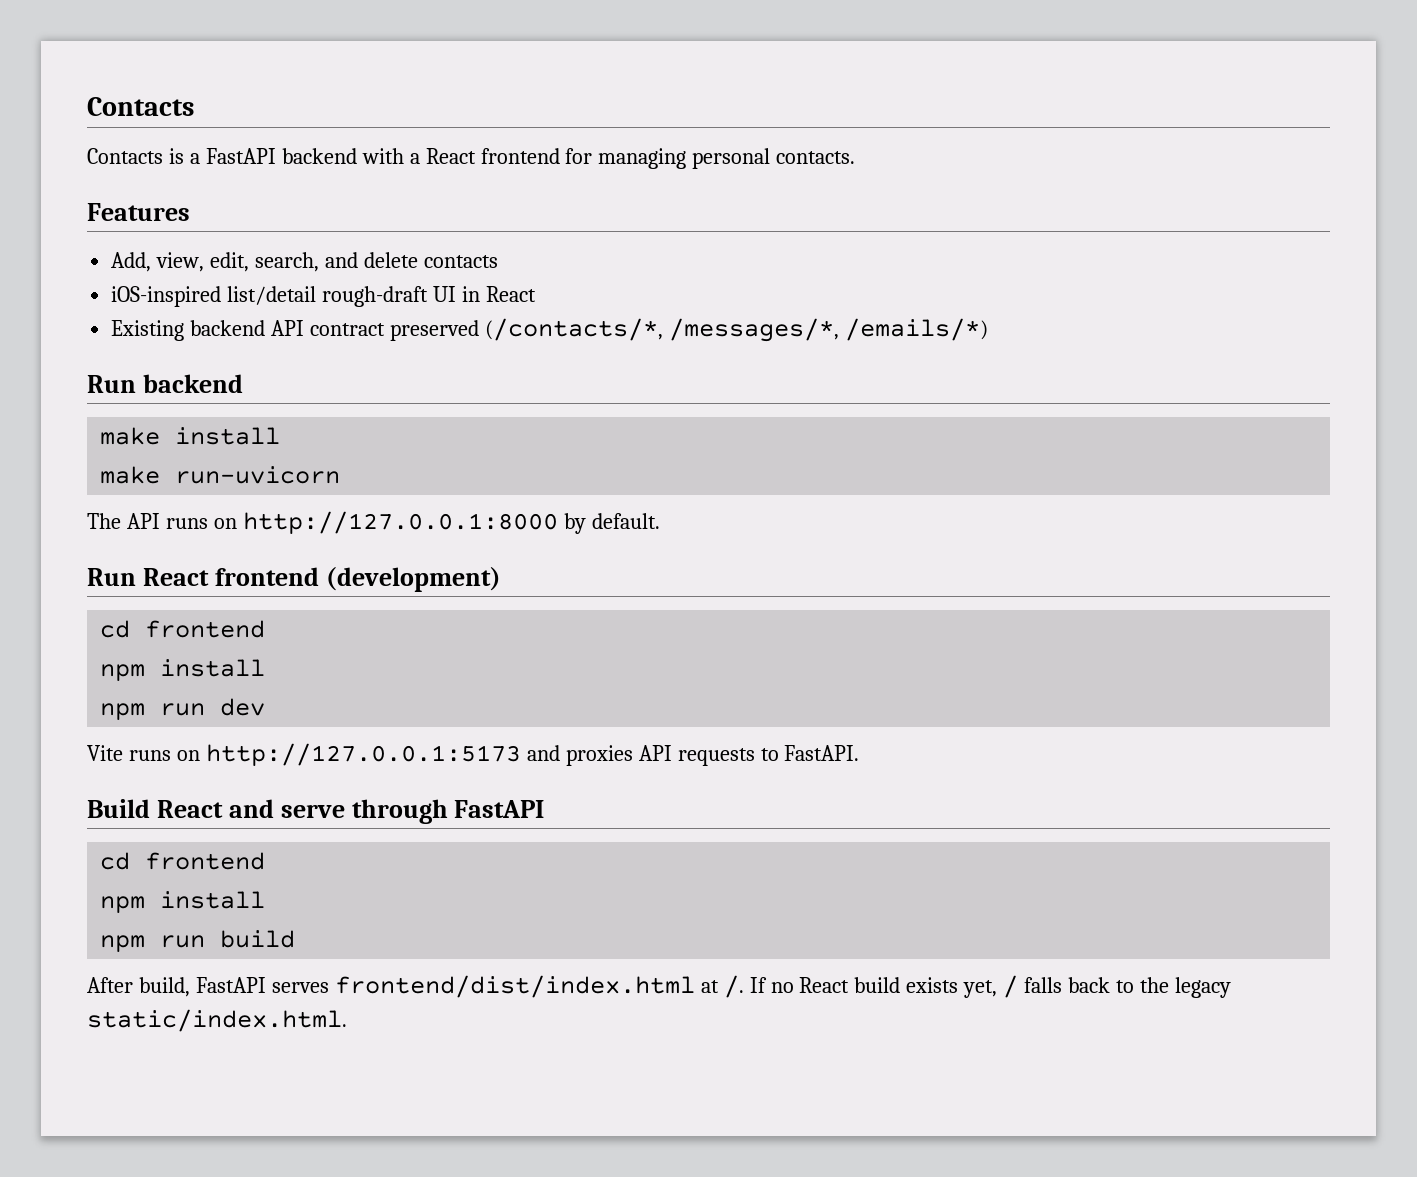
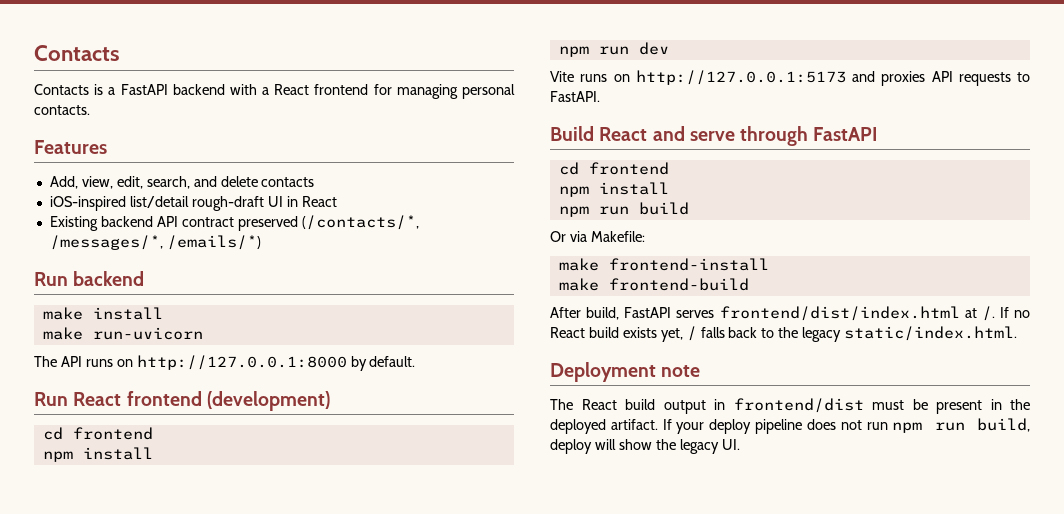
+ Or via Makefile:
+ make frontend-install
+ make frontend-build
+ Deployment note
+ The React build output in frontend/dist must be present in the deployed artifact. If your deploy pipeline does not run npm run build, deploy will show the legacy UI.

